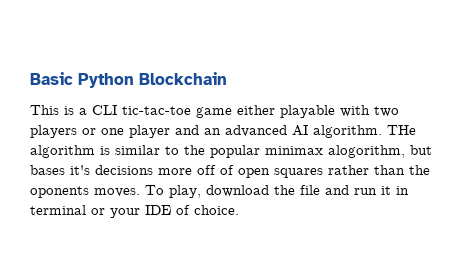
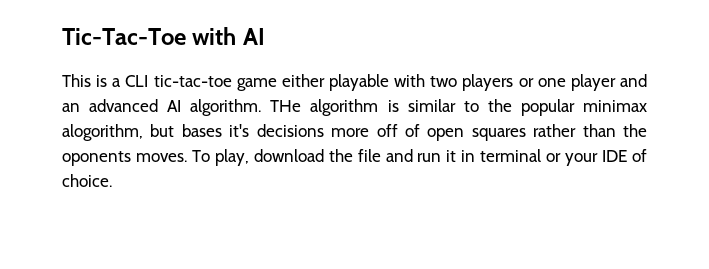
- Basic Python Blockchain
+ Tic-Tac-Toe with AI

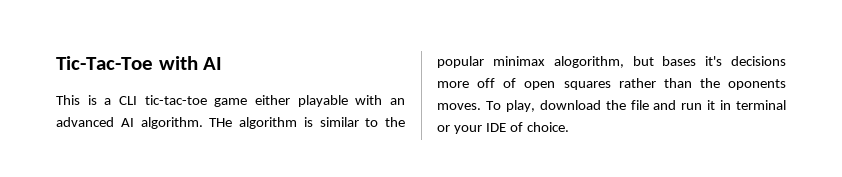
- This is a CLI tic-tac-toe game either playable with two players or one player and an advanced AI algorithm.
+ This is a CLI tic-tac-toe game either playable with an advanced AI algorithm.

